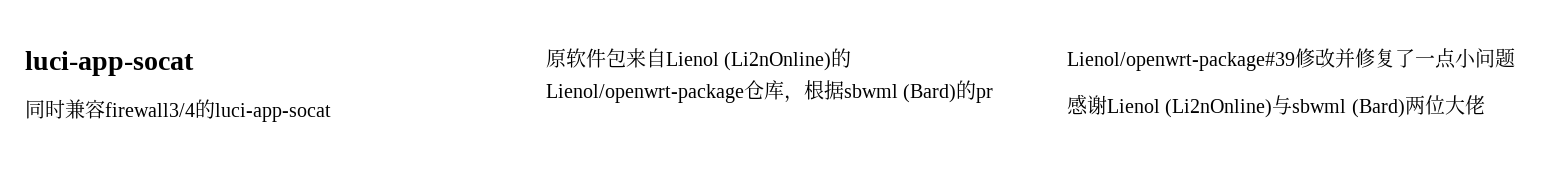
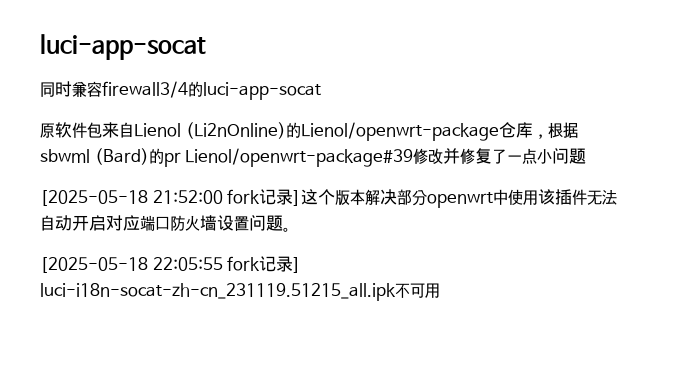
- 感谢Lienol (Li2nOnline)与sbwml (Bard)两位大佬
+ [2025-05-18 21:52:00 fork记录]这个版本解决部分openwrt中使用该插件无法自动开启对应端口防火墙设置问题。
+ [2025-05-18 22:05:55 fork记录] luci-i18n-socat-zh-cn_231119.51215_all.ipk不可用

